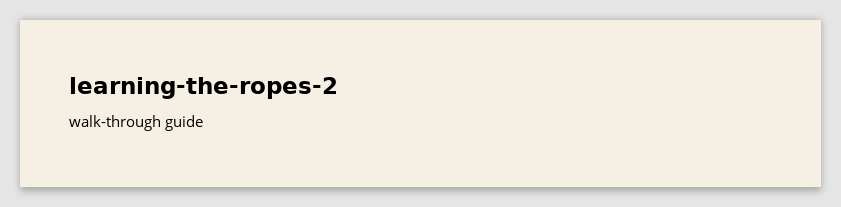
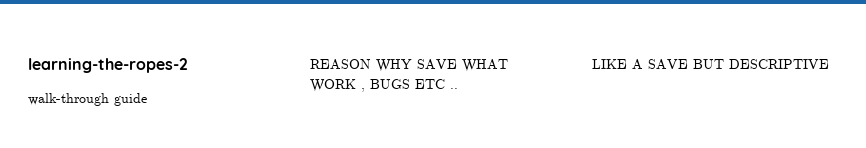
+ REASON WHY SAVE WHAT WORK , BUGS ETC ..
+ LIKE A SAVE BUT DESCRIPTIVE

